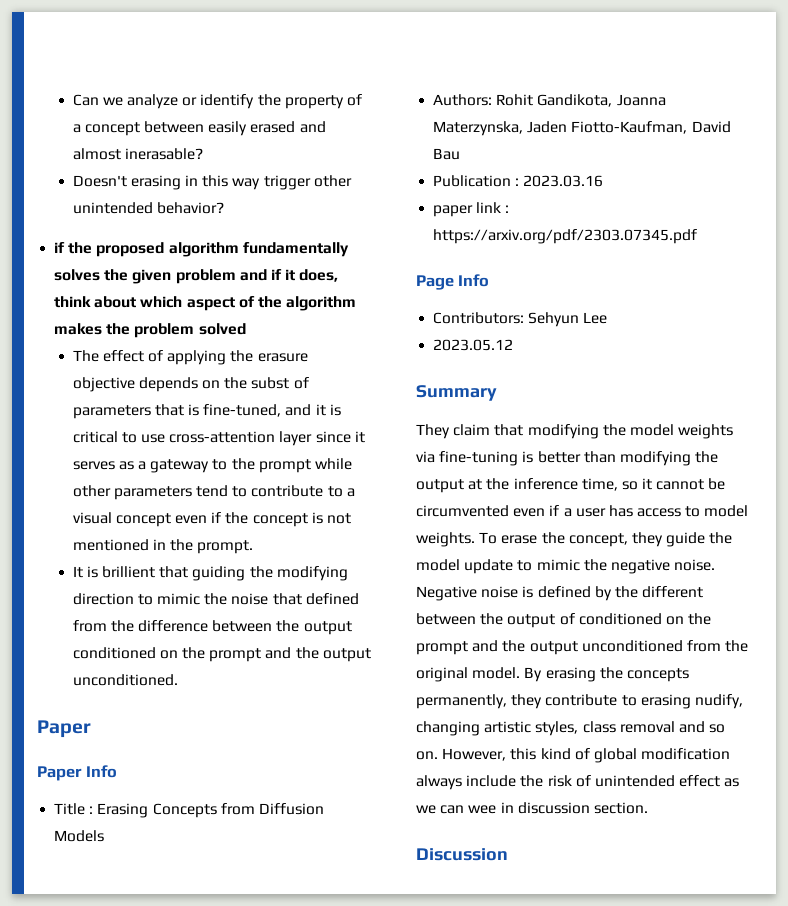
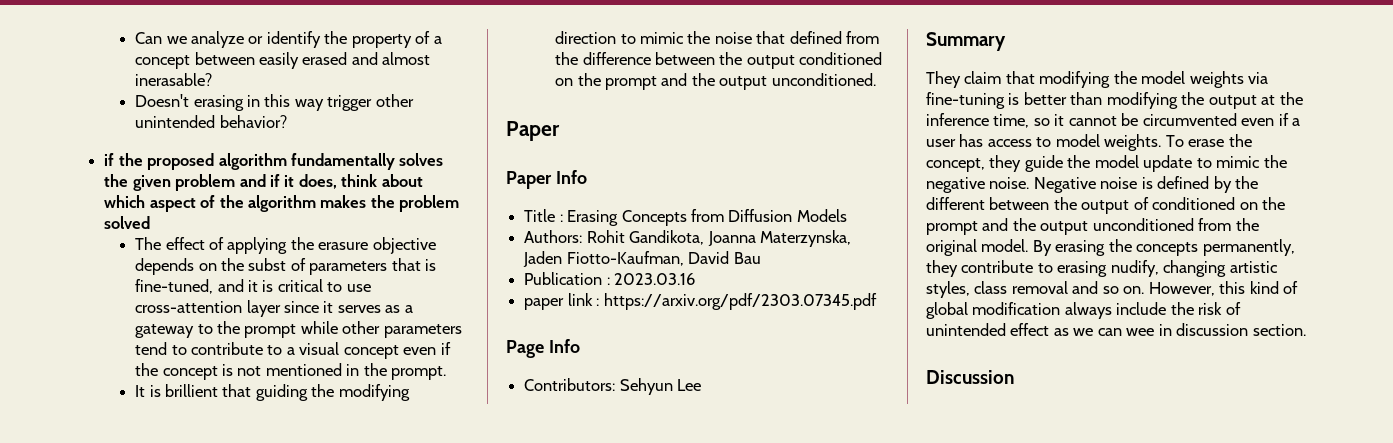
- 2023.05.12

